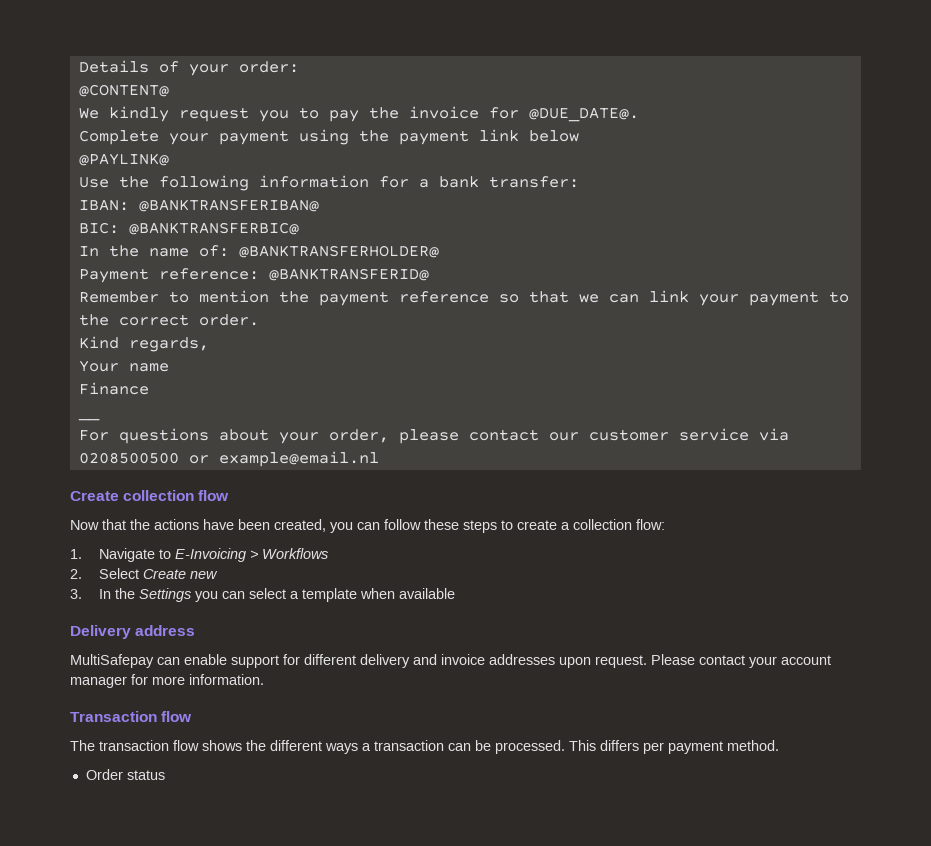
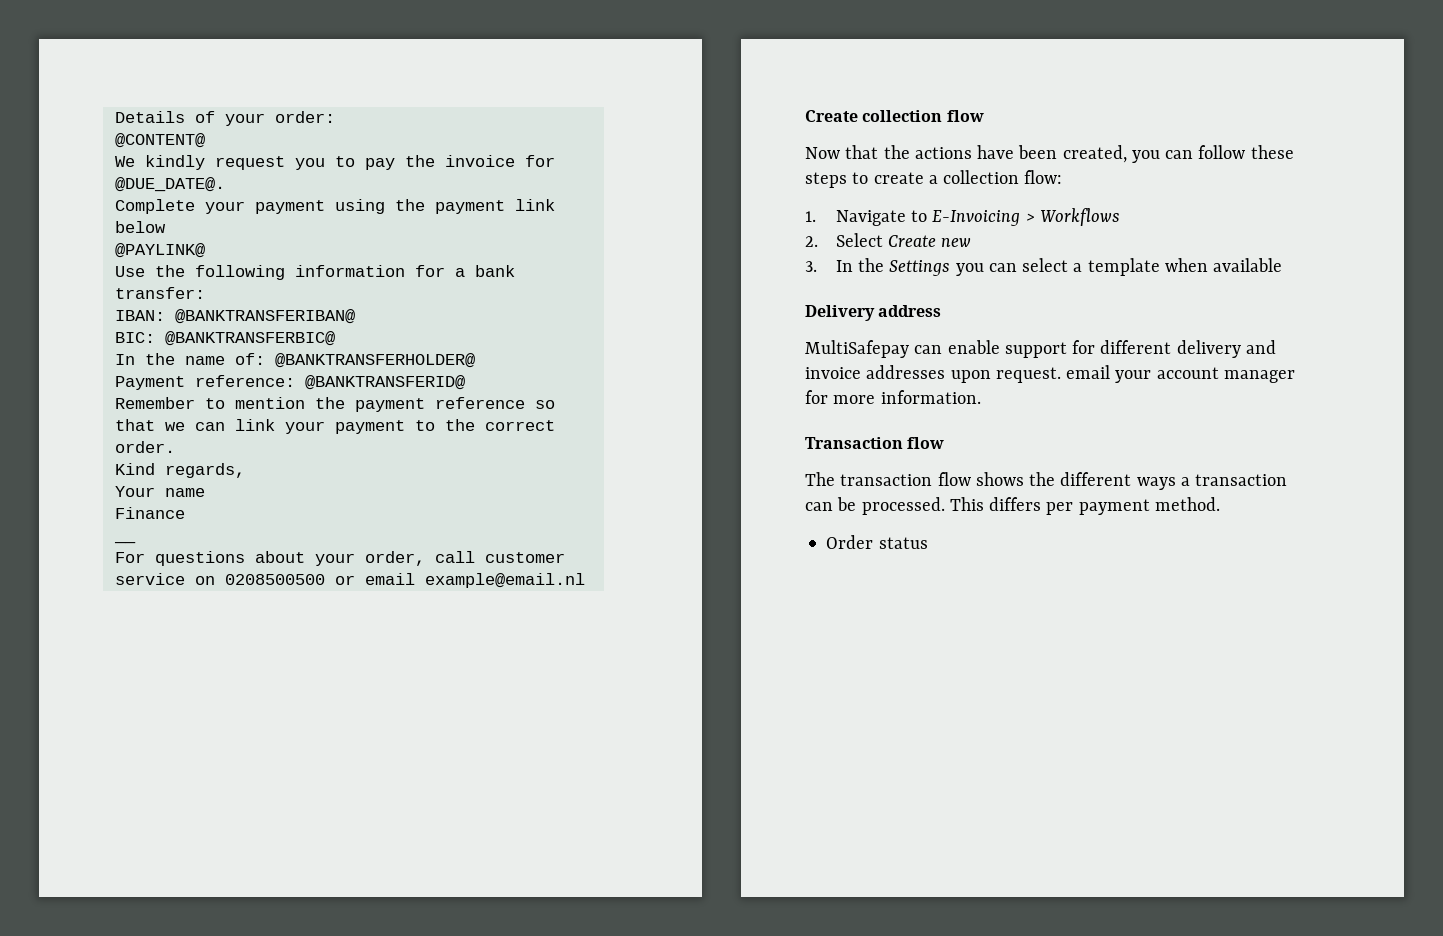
- For questions about your order, please contact our customer service via 0208500500 or example@email.nl
+ For questions about your order, call customer service on 0208500500 or email example@email.nl
- MultiSafepay can enable support for different delivery and invoice addresses upon request. Please contact your account manager for more information.
+ MultiSafepay can enable support for different delivery and invoice addresses upon request. email your account manager for more information.

